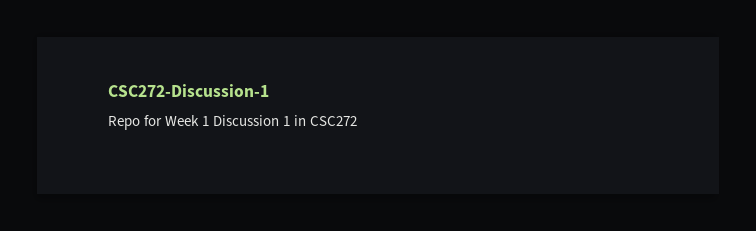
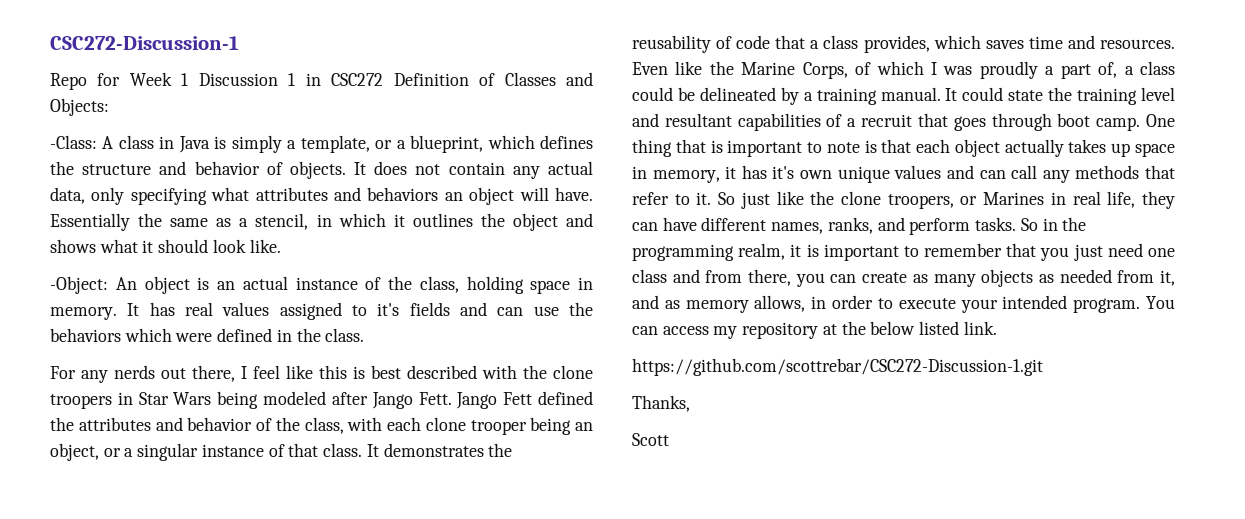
- Repo for Week 1 Discussion 1 in CSC272
+ Repo for Week 1 Discussion 1 in CSC272 Definition of Classes and Objects:
+ -Class: A class in Java is simply a template, or a blueprint, which defines the structure and behavior of objects. It does not contain any actual data, only specifying what attributes and behaviors an object will have. Essentially the same as a stencil, in which it outlines the object and shows what it should look like.
+ -Object: An object is an actual instance of the class, holding space in memory. It has real values assigned to it's fields and can use the behaviors which were defined in the class.
+ For any nerds out there, I feel like this is best described with the clone troopers in Star Wars being modeled after Jango Fett. Jango Fett defined the attributes and behavior of the class, with each clone trooper being an object, or a singular instance of that class. It demonstrates the reusability of code that a class provides, which saves time and resources. Even like the Marine Corps, of which I was proudly a part of, a class could be delineated by a training manual. It could state the training level and resultant capabilities of a recruit that goes through boot camp. One thing that is important to note is that each object actually takes up space in memory, it has it's own unique values and can call any methods that refer to it. So just like the clone troopers, or Marines in real life, they can have different names, ranks, and perform tasks. So in the programming realm, it is important to remember that you just need one class and from there, you can create as many objects as needed from it, and as memory allows, in order to execute your intended program. You can access my repository at the below listed link.
+ https://github.com/scottrebar/CSC272-Discussion-1.git
+ Thanks,
+ Scott

